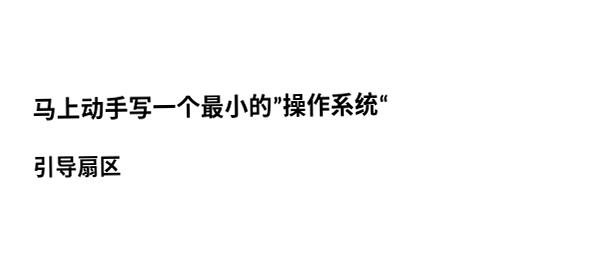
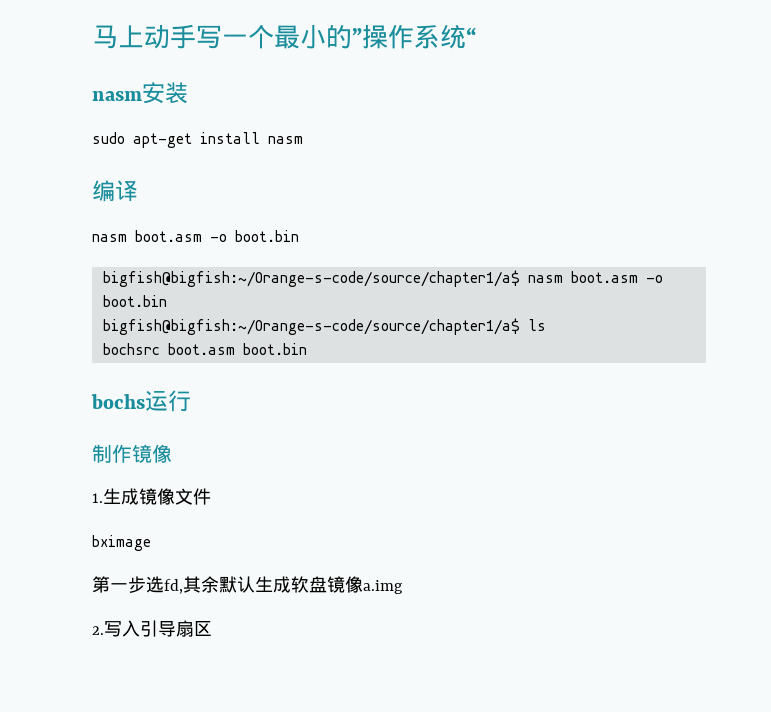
- 引导扇区
+ nasm安装
+ sudo apt-get install nasm
+ 编译
+ nasm boot.asm -o boot.bin
+ bigfish@bigfish:~/Orange-s-code/source/chapter1/a$ nasm boot.asm -o boot.bin
+ bigfish@bigfish:~/Orange-s-code/source/chapter1/a$ ls
+ bochsrc boot.asm boot.bin
+ bochs运行
+ 制作镜像
+ 1.生成镜像文件
+ bximage
+ 第一步选fd,其余默认生成软盘镜像a.img
+ 2.写入引导扇区

